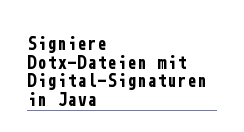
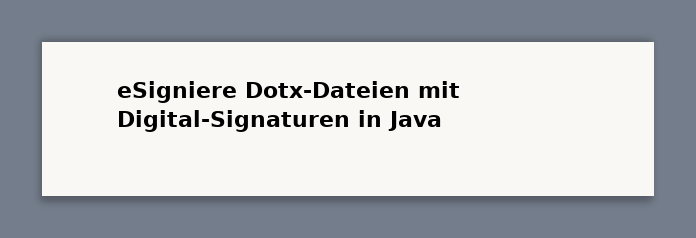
- Signiere Dotx-Dateien mit Digital-Signaturen in Java
+ eSigniere Dotx-Dateien mit Digital-Signaturen in Java

